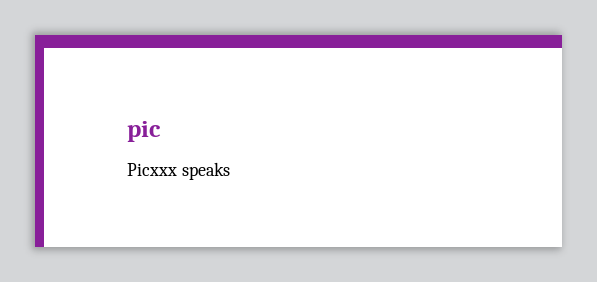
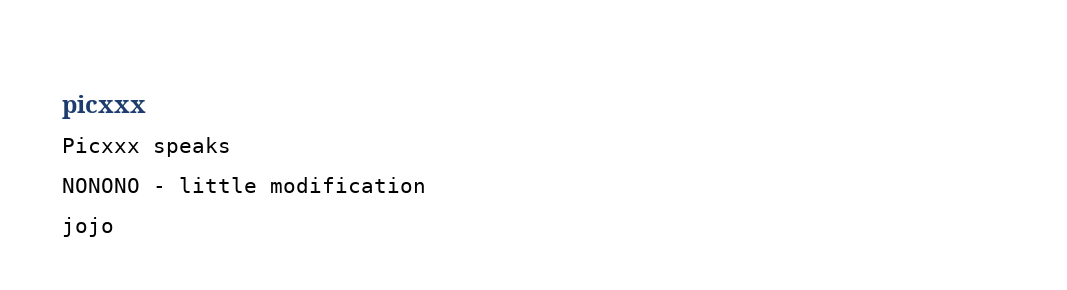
- pic
+ picxxx
+ NONONO - little modification
+ jojo

